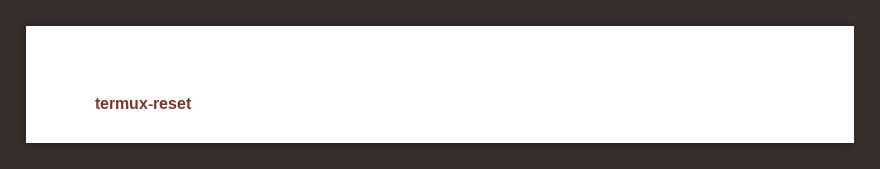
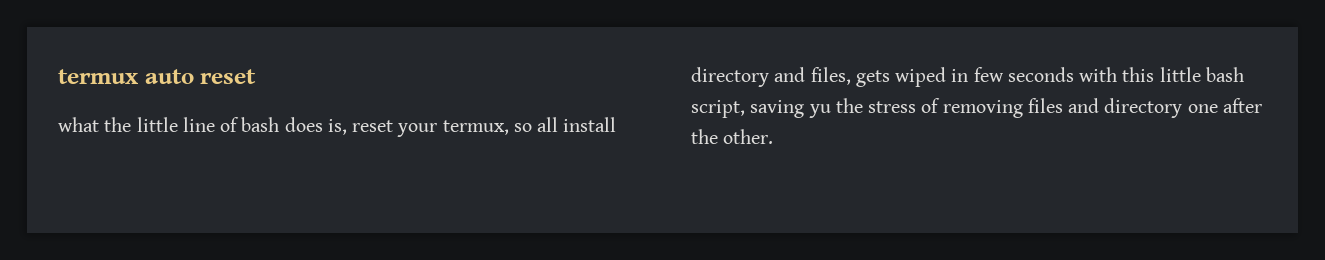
- termux-reset
+ termux auto reset
+ what the little line of bash does is, reset your termux, so all install directory and files, gets wiped in few seconds with this little bash script, saving yu the stress of removing files and directory one after the other.

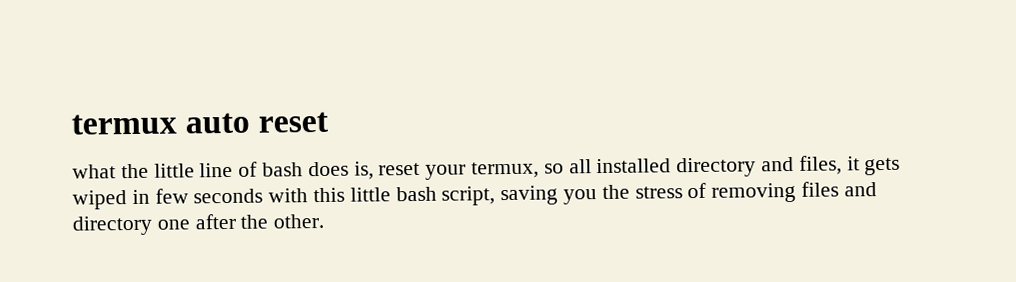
- what the little line of bash does is, reset your termux, so all install directory and files, gets wiped in few seconds with this little bash script, saving yu the stress of removing files and directory one after the other.
+ what the little line of bash does is, reset your termux, so all installed directory and files, it gets wiped in few seconds with this little bash script, saving you the stress of removing files and directory one after the other.

